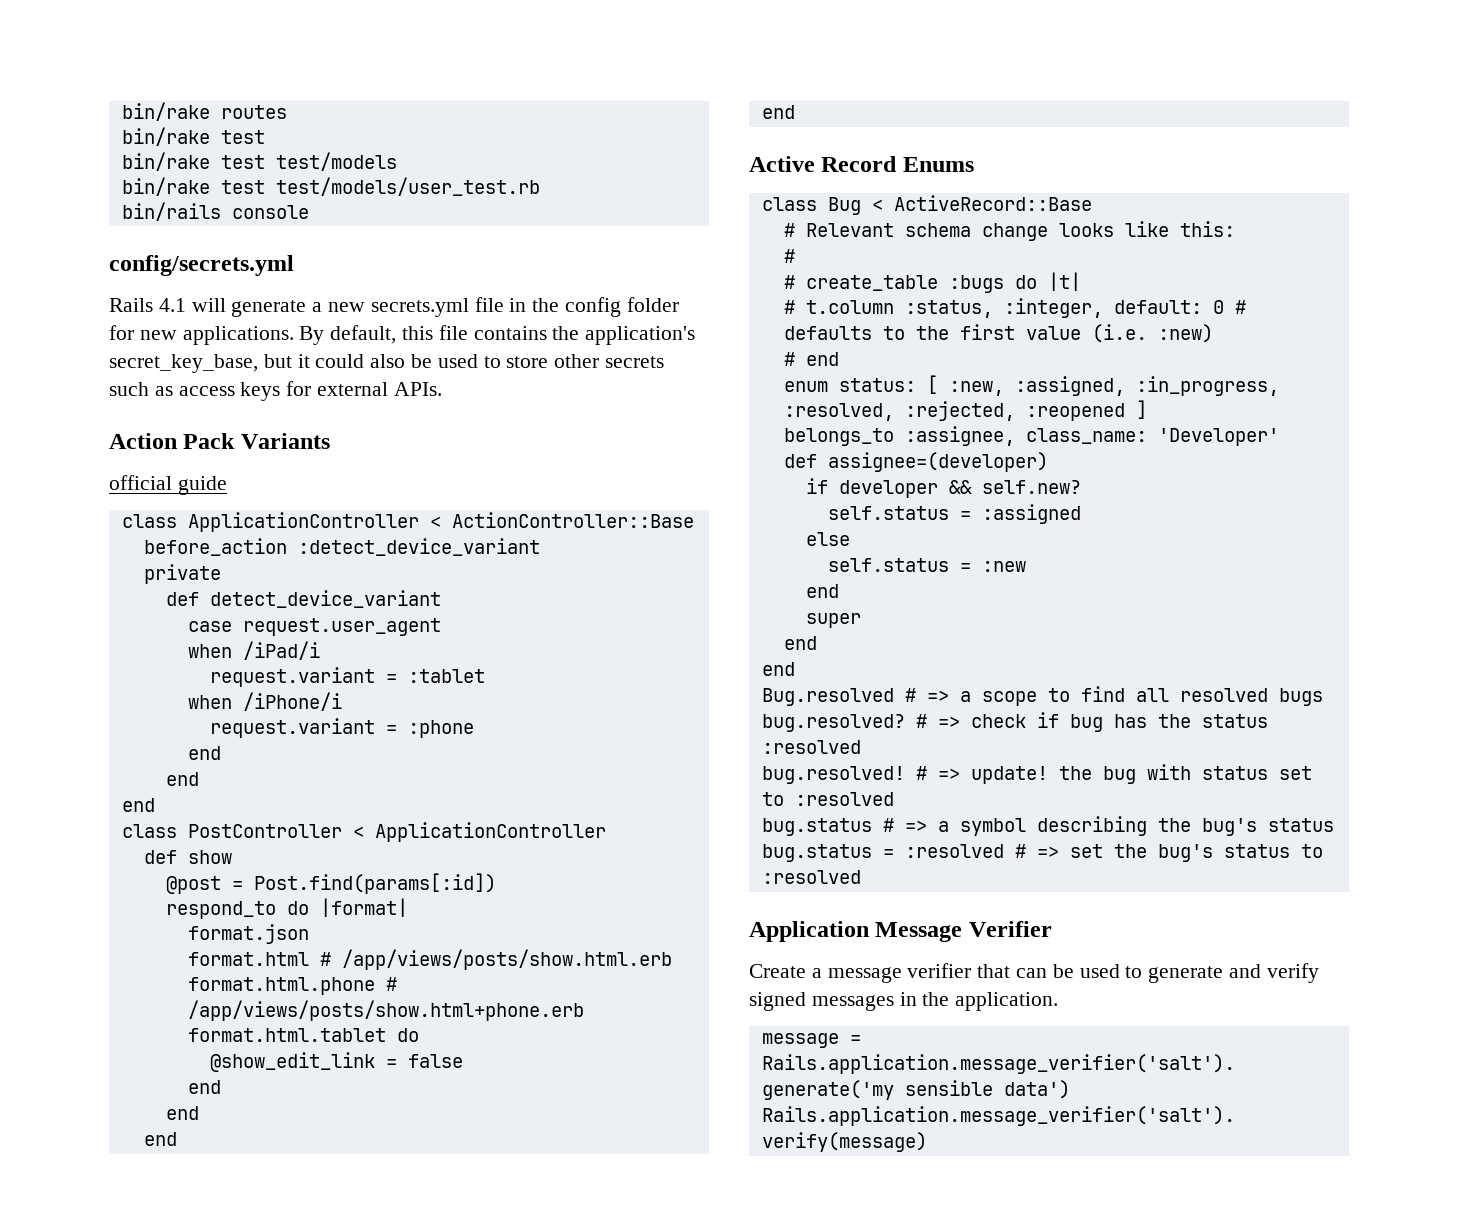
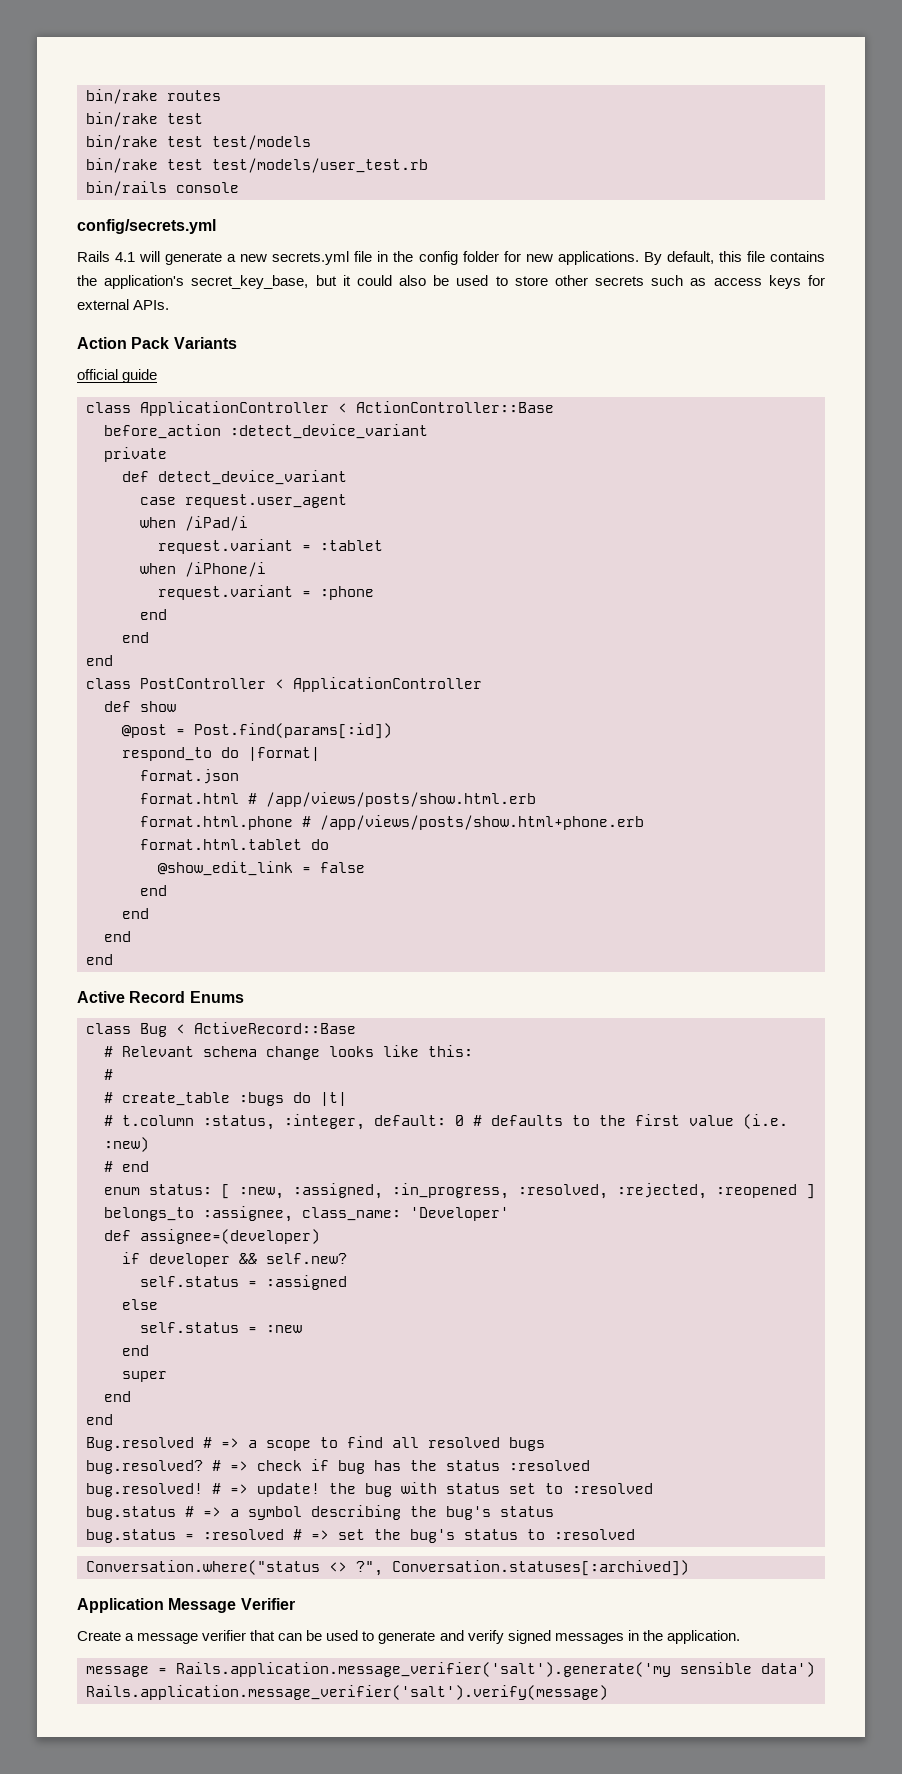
+ Conversation.where("status <> ?", Conversation.statuses[:archived])

